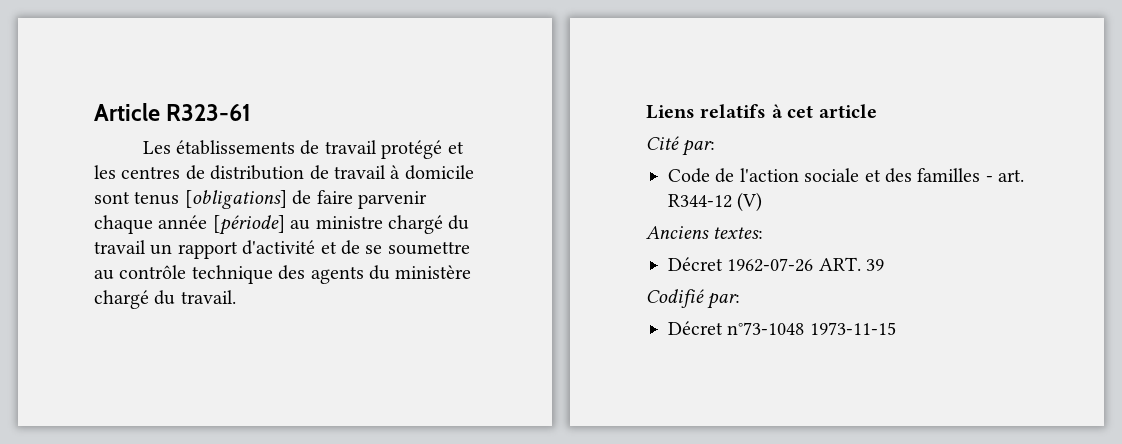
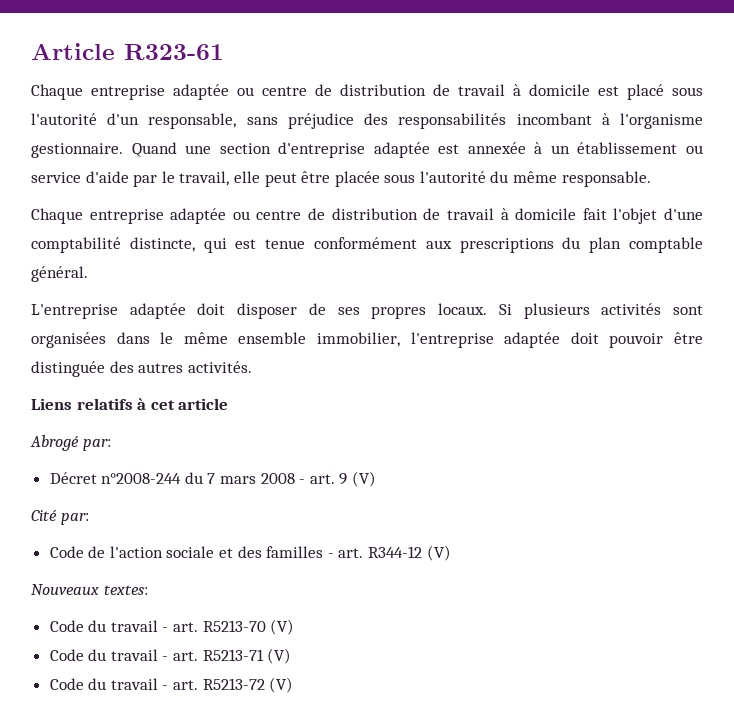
- Les établissements de travail protégé et les centres de distribution de travail à domicile sont tenus [obligations] de faire parvenir chaque année [période] au ministre chargé du travail un rapport d'activité et de se soumettre au contrôle technique des agents du ministère chargé du travail.
+ Chaque entreprise adaptée ou centre de distribution de travail à domicile est placé sous l'autorité d'un responsable, sans préjudice des responsabilités incombant à l'organisme gestionnaire. Quand une section d'entreprise adaptée est annexée à un établissement ou service d'aide par le travail, elle peut être placée sous l'autorité du même responsable.
+ Chaque entreprise adaptée ou centre de distribution de travail à domicile fait l'objet d'une comptabilité distincte, qui est tenue conformément aux prescriptions du plan comptable général.
+ L'entreprise adaptée doit disposer de ses propres locaux. Si plusieurs activités sont organisées dans le même ensemble immobilier, l'entreprise adaptée doit pouvoir être distinguée des autres activités.
+ Abrogé par:
+ Décret n°2008-244 du 7 mars 2008 - art. 9 (V)
- Anciens textes:
+ Nouveaux textes:
- Décret 1962-07-26 ART. 39
- Codifié par:
- Décret n°73-1048 1973-11-15
+ Code du travail - art. R5213-70 (V)
+ Code du travail - art. R5213-71 (V)
+ Code du travail - art. R5213-72 (V)

